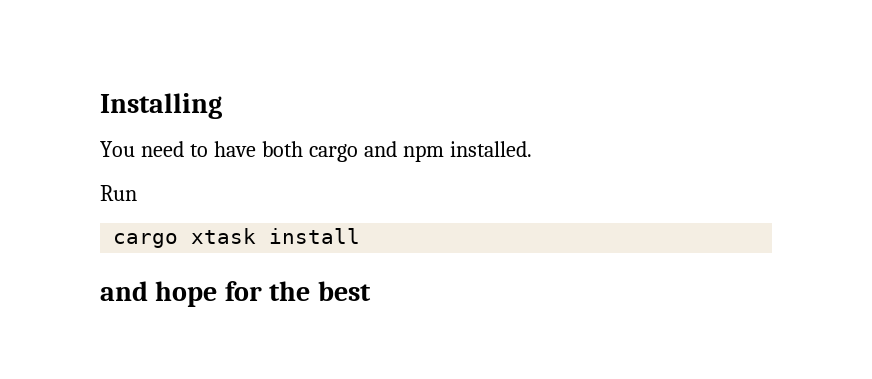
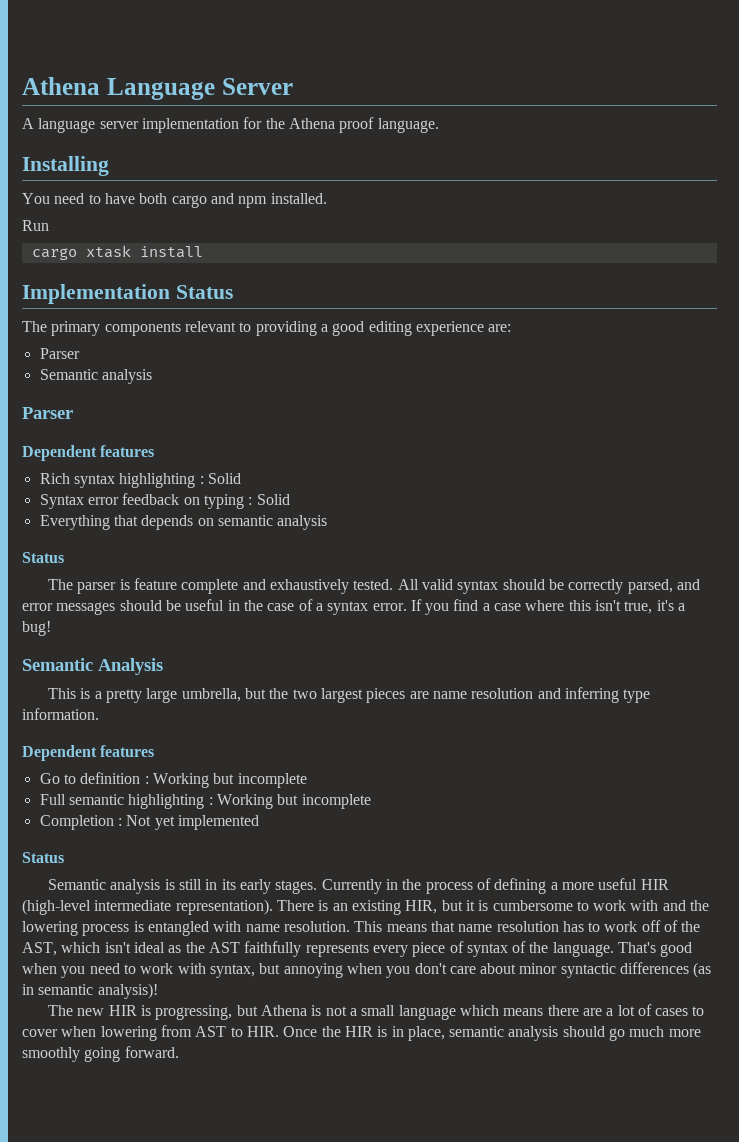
+ Athena Language Server
+ A language server implementation for the Athena proof language.
- and hope for the best
+ Implementation Status
+ The primary components relevant to providing a good editing experience are:
+ Parser
+ Semantic analysis
+ Parser
+ Dependent features
+ Rich syntax highlighting : Solid
+ Syntax error feedback on typing : Solid
+ Everything that depends on semantic analysis
+ Status
+ The parser is feature complete and exhaustively tested. All valid syntax should be correctly parsed, and error messages should be useful in the case of a syntax error. If you find a case where this isn't true, it's a bug!
+ Semantic Analysis
+ This is a pretty large umbrella, but the two largest pieces are name resolution and inferring type information.
+ Dependent features
+ Go to definition : Working but incomplete
+ Full semantic highlighting : Working but incomplete
+ Completion : Not yet implemented
+ Status
+ Semantic analysis is still in its early stages. Currently in the process of defining a more useful HIR (high-level intermediate representation). There is an existing HIR, but it is cumbersome to work with and the lowering process is entangled with name resolution. This means that name resolution has to work off of the AST, which isn't ideal as the AST faithfully represents every piece of syntax of the language. That's good when you need to work with syntax, but annoying when you don't care about minor syntactic differences (as in semantic analysis)!
+ The new HIR is progressing, but Athena is not a small language which means there are a lot of cases to cover when lowering from AST to HIR. Once the HIR is in place, semantic analysis should go much more smoothly going forward.

